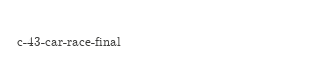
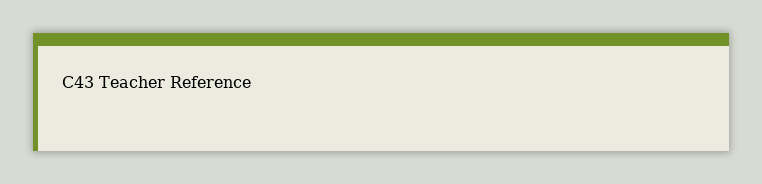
- c-43-car-race-final
+ C43 Teacher Reference

